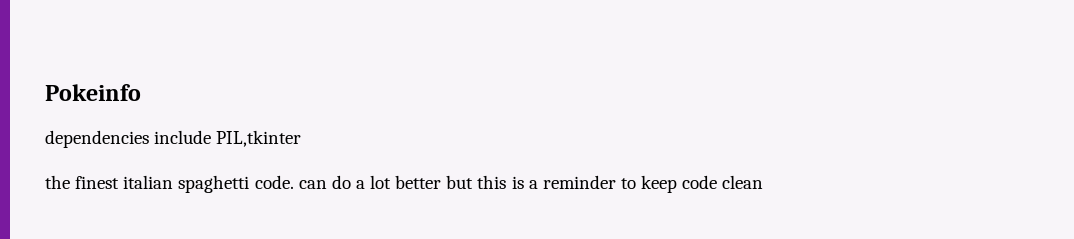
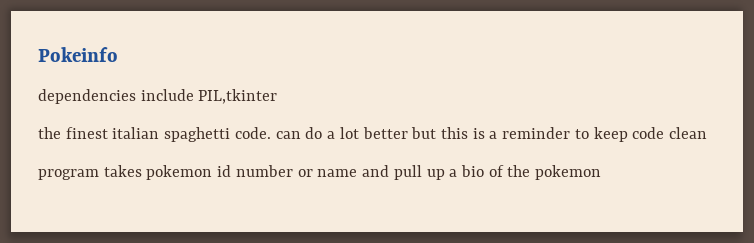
+ program takes pokemon id number or name and pull up a bio of the pokemon

